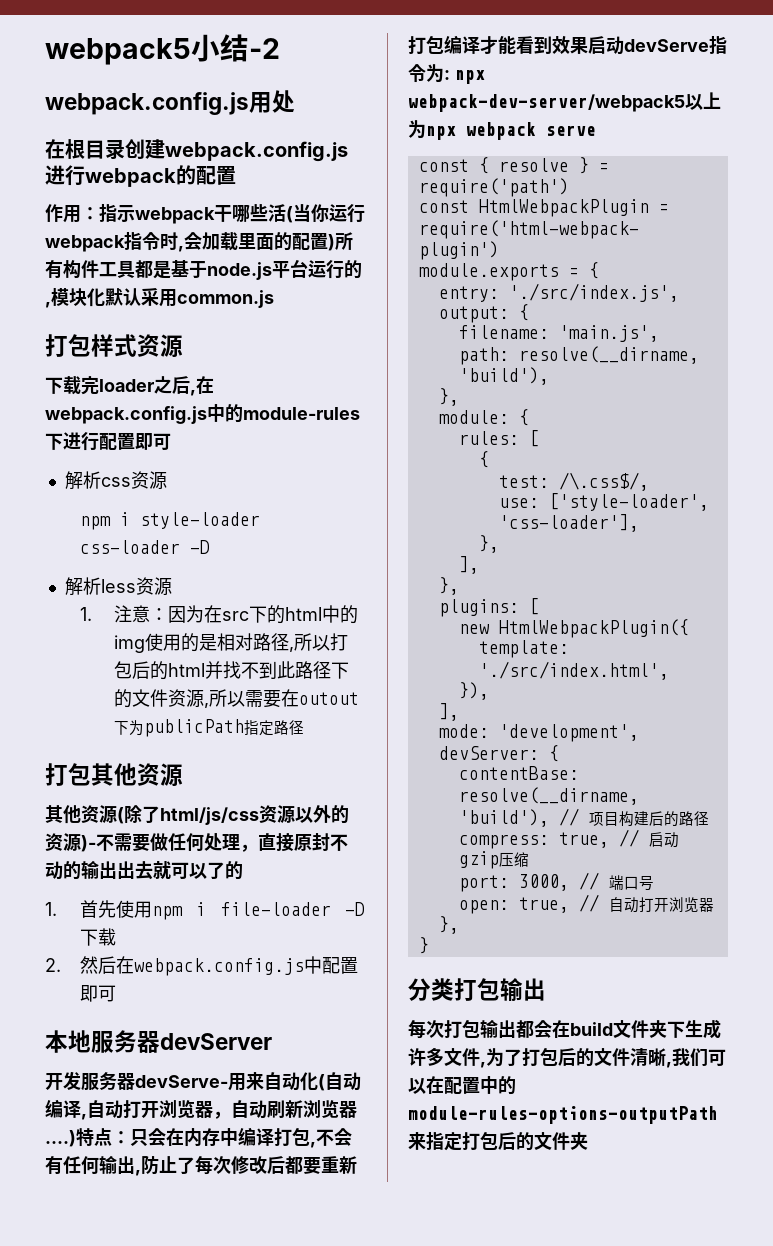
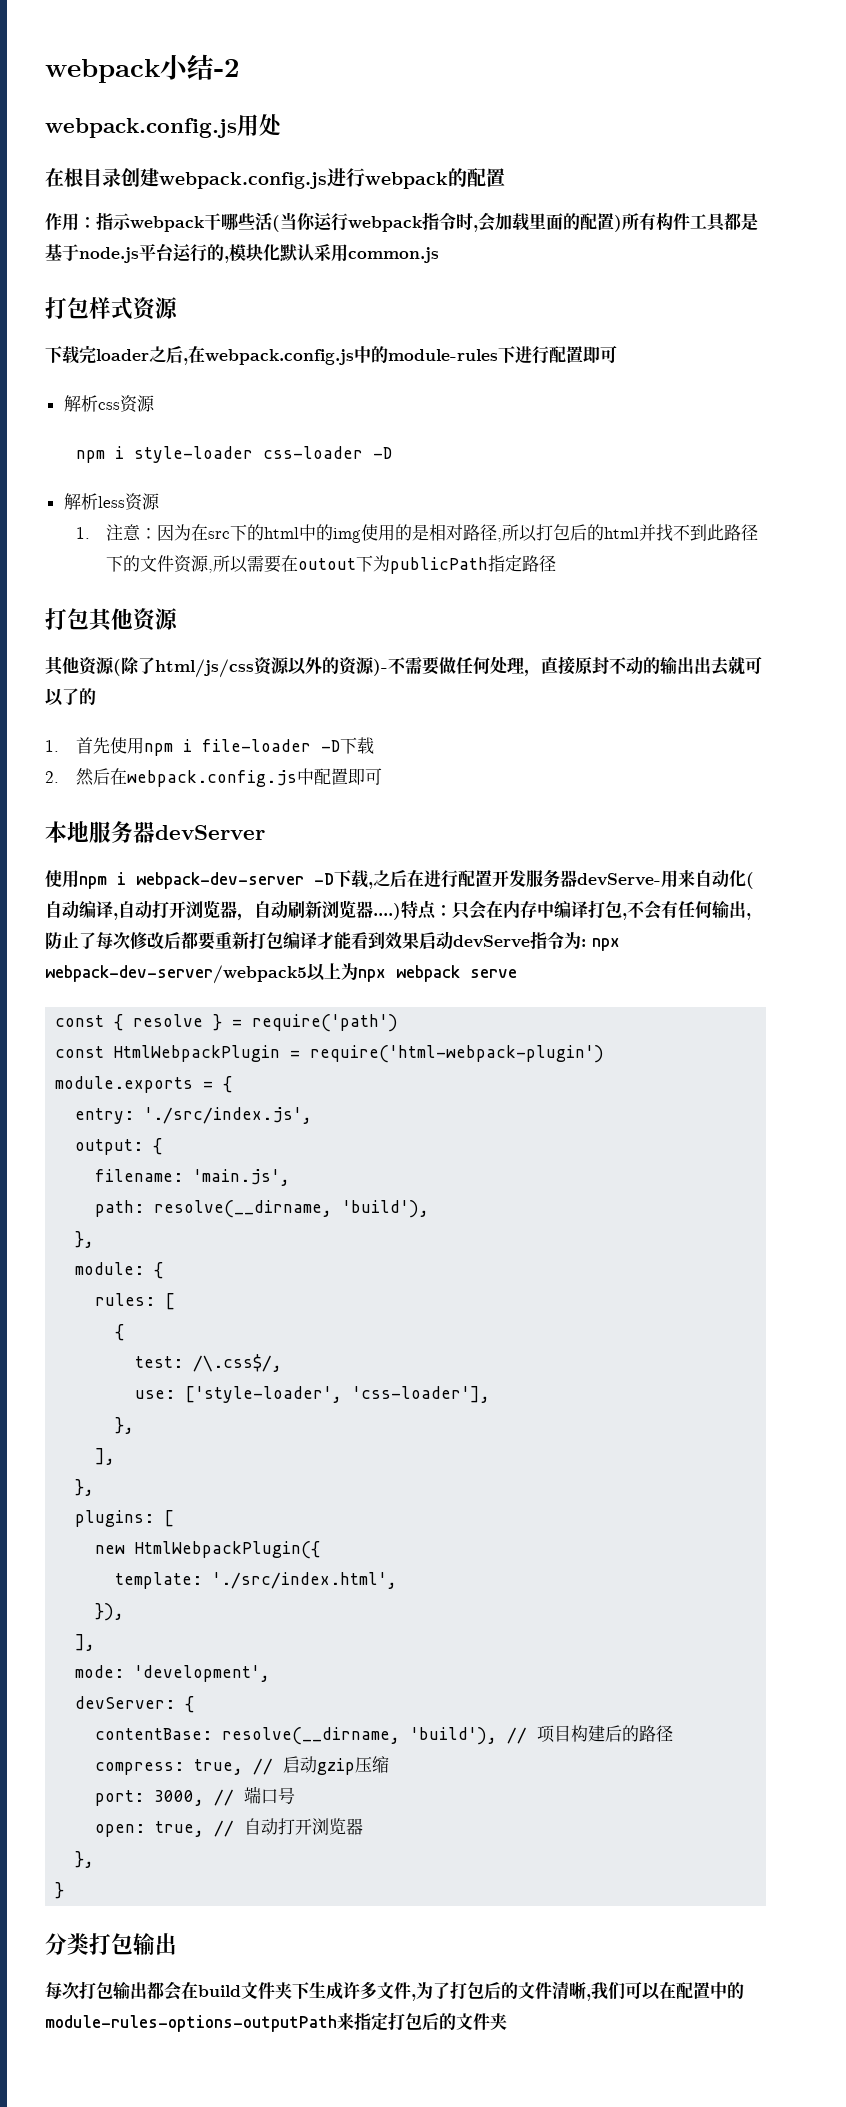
- webpack5小结-2
+ webpack小结-2
- 开发服务器devServe-用来自动化(自动编译,自动打开浏览器，自动刷新浏览器....)
+ 使用npm i webpack-dev-server -D下载,之后在进行配置开发服务器devServe-用来自动化(自动编译,自动打开浏览器，自动刷新浏览器....)

